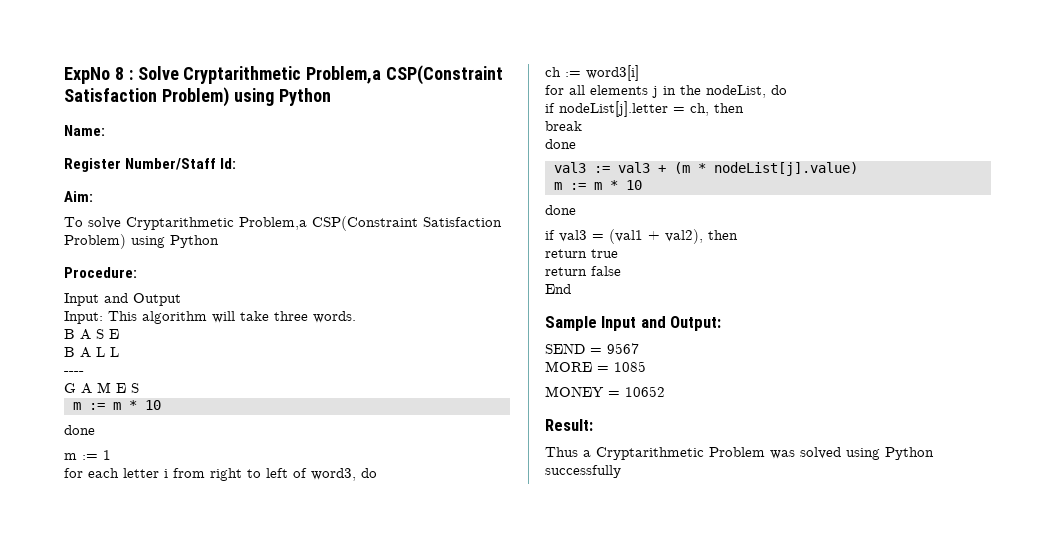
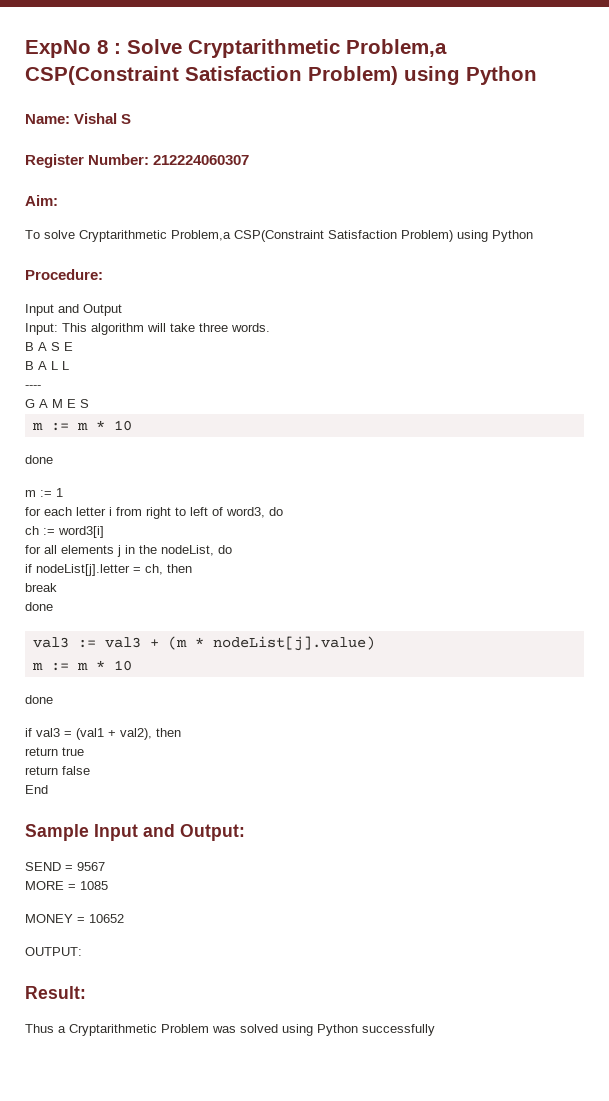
- Name:
+ Name: Vishal S
- Register Number/Staff Id:
+ Register Number: 212224060307
+ OUTPUT:

